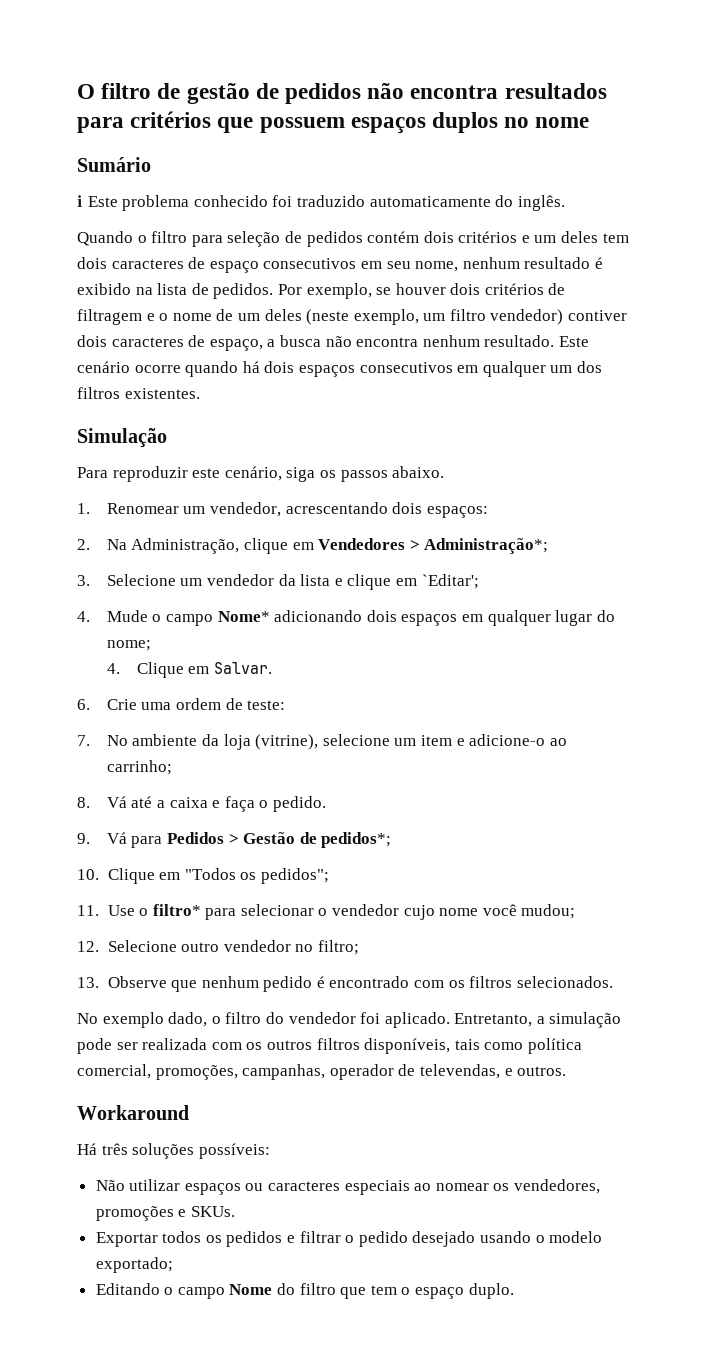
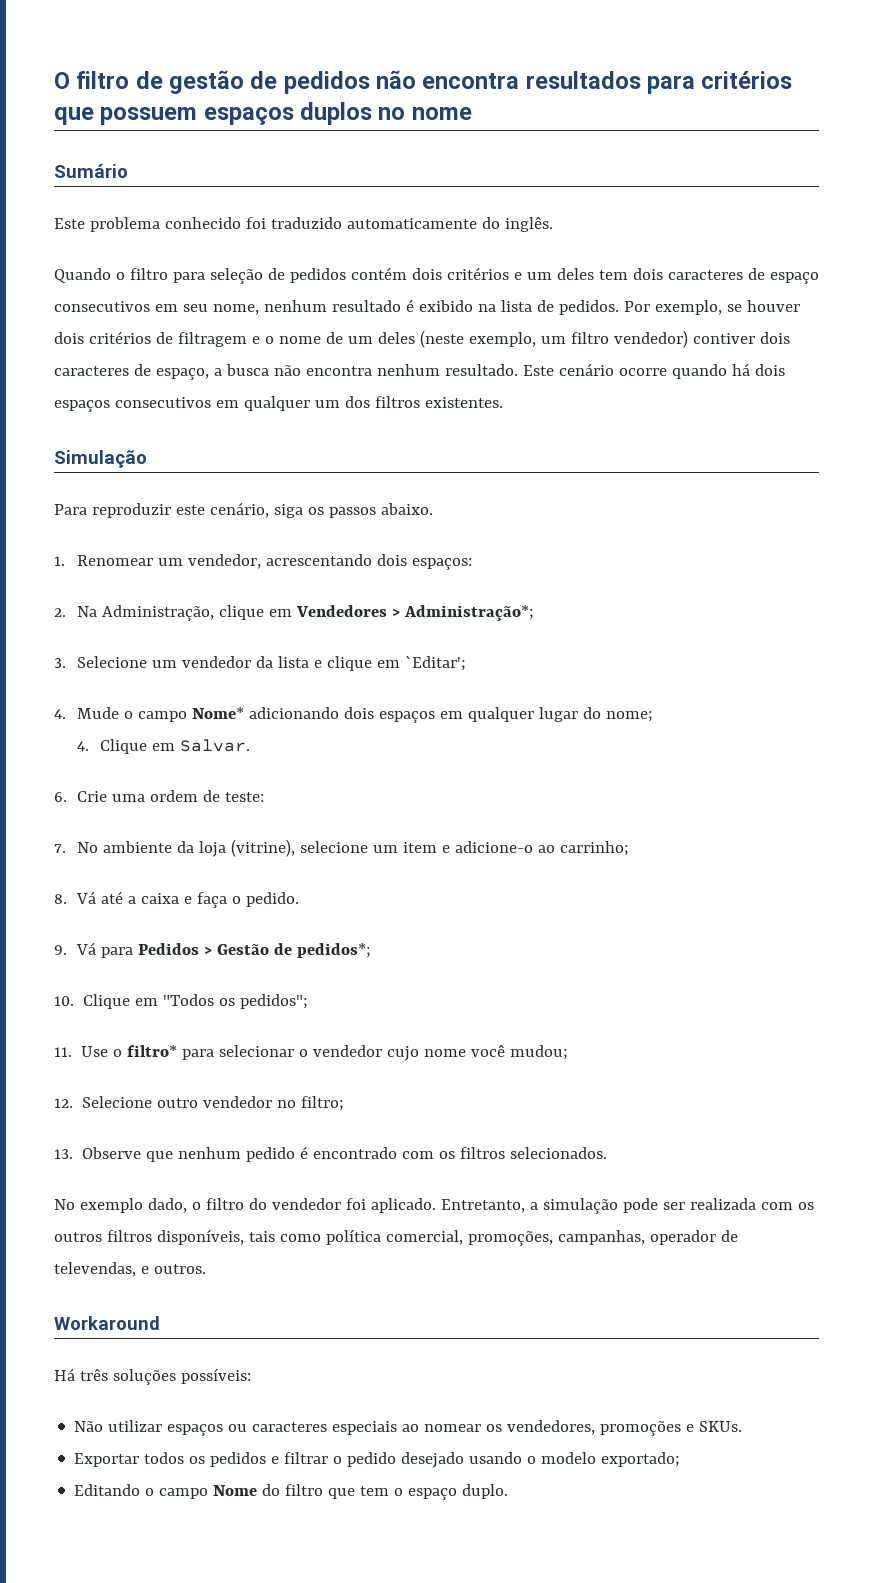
- ℹ Este problema conhecido foi traduzido automaticamente do inglês.
+ Este problema conhecido foi traduzido automaticamente do inglês.

